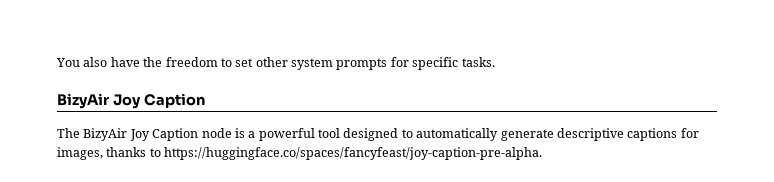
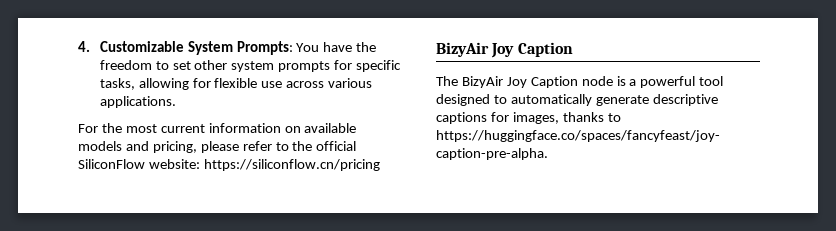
- You also have the freedom to set other system prompts for specific tasks.
+ 4. Customizable System Prompts: You have the freedom to set other system prompts for specific tasks, allowing for flexible use across various applications.
+ For the most current information on available models and pricing, please refer to the official SiliconFlow website: https://siliconflow.cn/pricing

